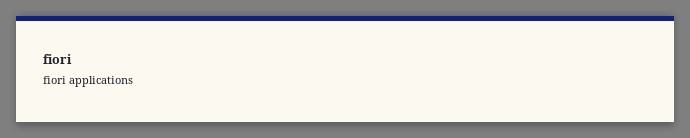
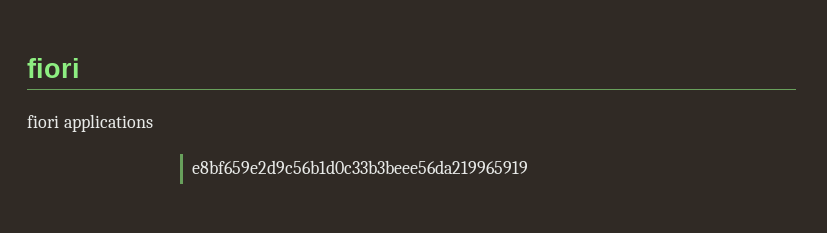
+ e8bf659e2d9c56b1d0c33b3beee56da219965919

